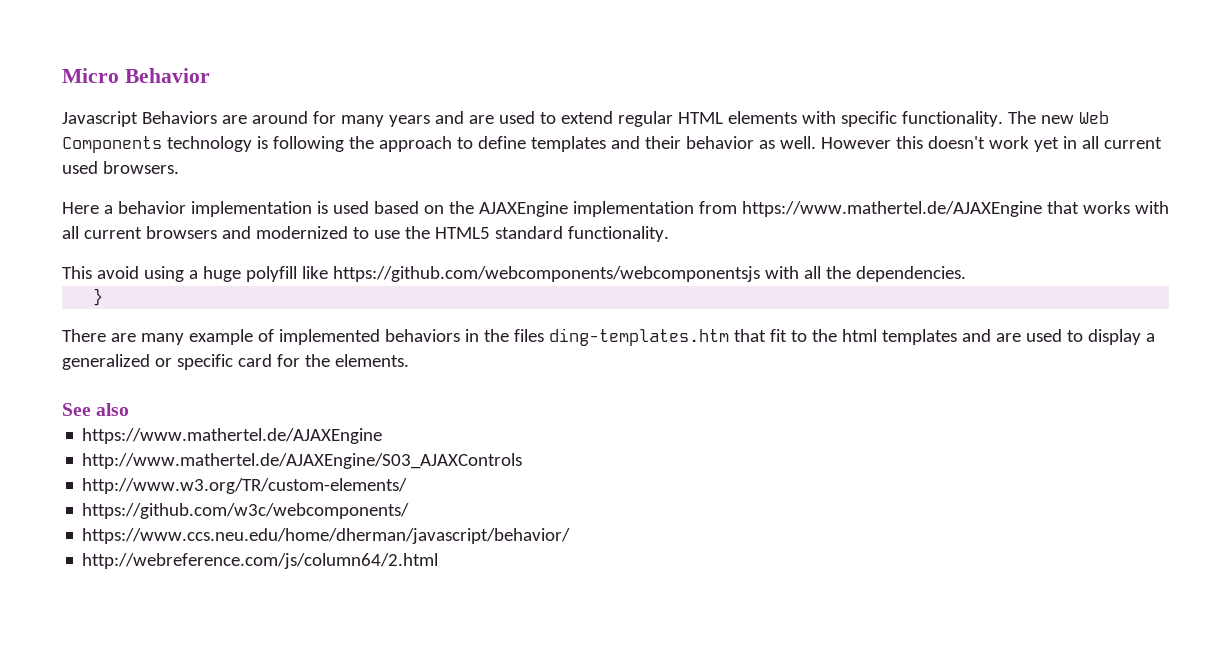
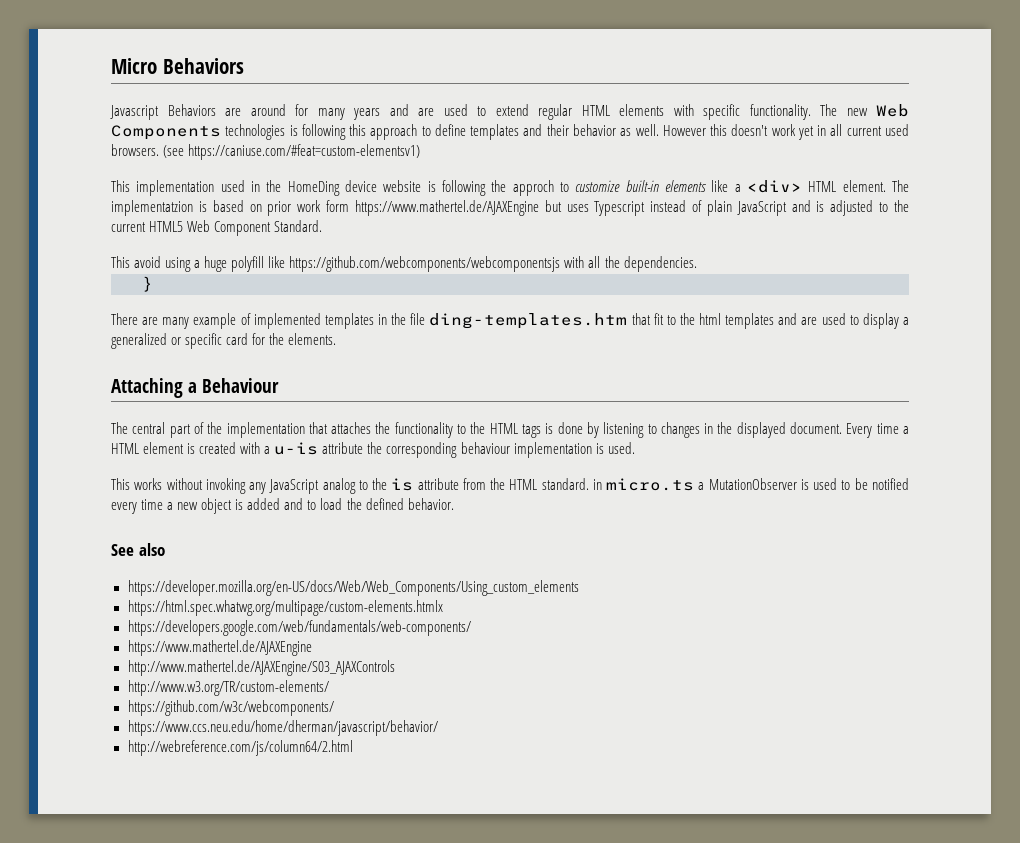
- Micro Behavior
+ Micro Behaviors
- The new Web Components technology is following the approach to define templates and their behavior as well.
+ The new Web Components technologies is following this approach to define templates and their behavior as well.
- However this doesn't work yet in all current used browsers.
- Here a behavior implementation is used based on the AJAXEngine implementation from https://www.mathertel.de/AJAXEngine that works with all current browsers and modernized to use the HTML5 standard functionality.
+ However this doesn't work yet in all current used browsers. (see https://caniuse.com/#feat=custom-elementsv1)
+ This implementation used in the HomeDing device website is following the approch to customize built-in elements like a <div> HTML element. The implementatzion is based on prior work form https://www.mathertel.de/AJAXEngine but uses Typescript instead of plain JavaScript and is adjusted to the current HTML5 Web Component Standard.
- There are many example of implemented behaviors in the files ding-templates.htm that fit to the html templates and are used to display a generalized or specific card for the elements.
+ There are many example of implemented templates in the file ding-templates.htm that fit to the html templates and are used to display a generalized or specific card for the elements.
+ Attaching a Behaviour
+ The central part of the implementation that attaches the functionality to the HTML tags is done by listening to changes in the displayed document. Every time a HTML element is created with a u-is attribute the corresponding behaviour implementation is used.
+ This works without invoking any JavaScript analog to the is attribute from the HTML standard. in micro.ts a MutationObserver is used to be notified every time a new object is added and to load the defined behavior.
+ https://developer.mozilla.org/en-US/docs/Web/Web_Components/Using_custom_elements
+ https://html.spec.whatwg.org/multipage/custom-elements.htmlx
+ https://developers.google.com/web/fundamentals/web-components/

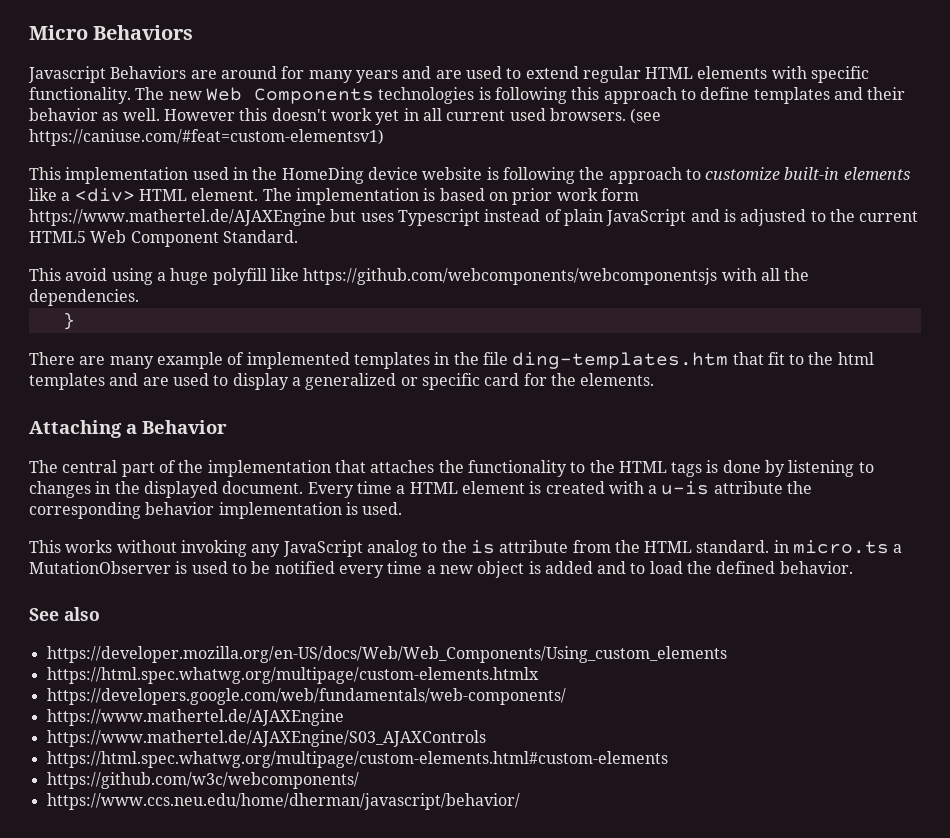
- This implementation used in the HomeDing device website is following the approch to customize built-in elements like a <div> HTML element.
+ This implementation used in the HomeDing device website is following the approach to customize built-in elements like a <div> HTML element.
- The implementatzion is based on prior work form https://www.mathertel.de/AJAXEngine but uses Typescript instead of plain JavaScript and is adjusted to the current HTML5 Web Component Standard.
+ The implementation is based on prior work form https://www.mathertel.de/AJAXEngine but uses Typescript instead of plain JavaScript and is adjusted to the current HTML5 Web Component Standard.
- Attaching a Behaviour
+ Attaching a Behavior
- Every time a HTML element is created with a u-is attribute the corresponding behaviour implementation is used.
+ Every time a HTML element is created with a u-is attribute the corresponding behavior implementation is used.
- http://www.mathertel.de/AJAXEngine/S03_AJAXControls
- http://www.w3.org/TR/custom-elements/
+ https://www.mathertel.de/AJAXEngine/S03_AJAXControls
+ https://html.spec.whatwg.org/multipage/custom-elements.html#custom-elements
- http://webreference.com/js/column64/2.html

